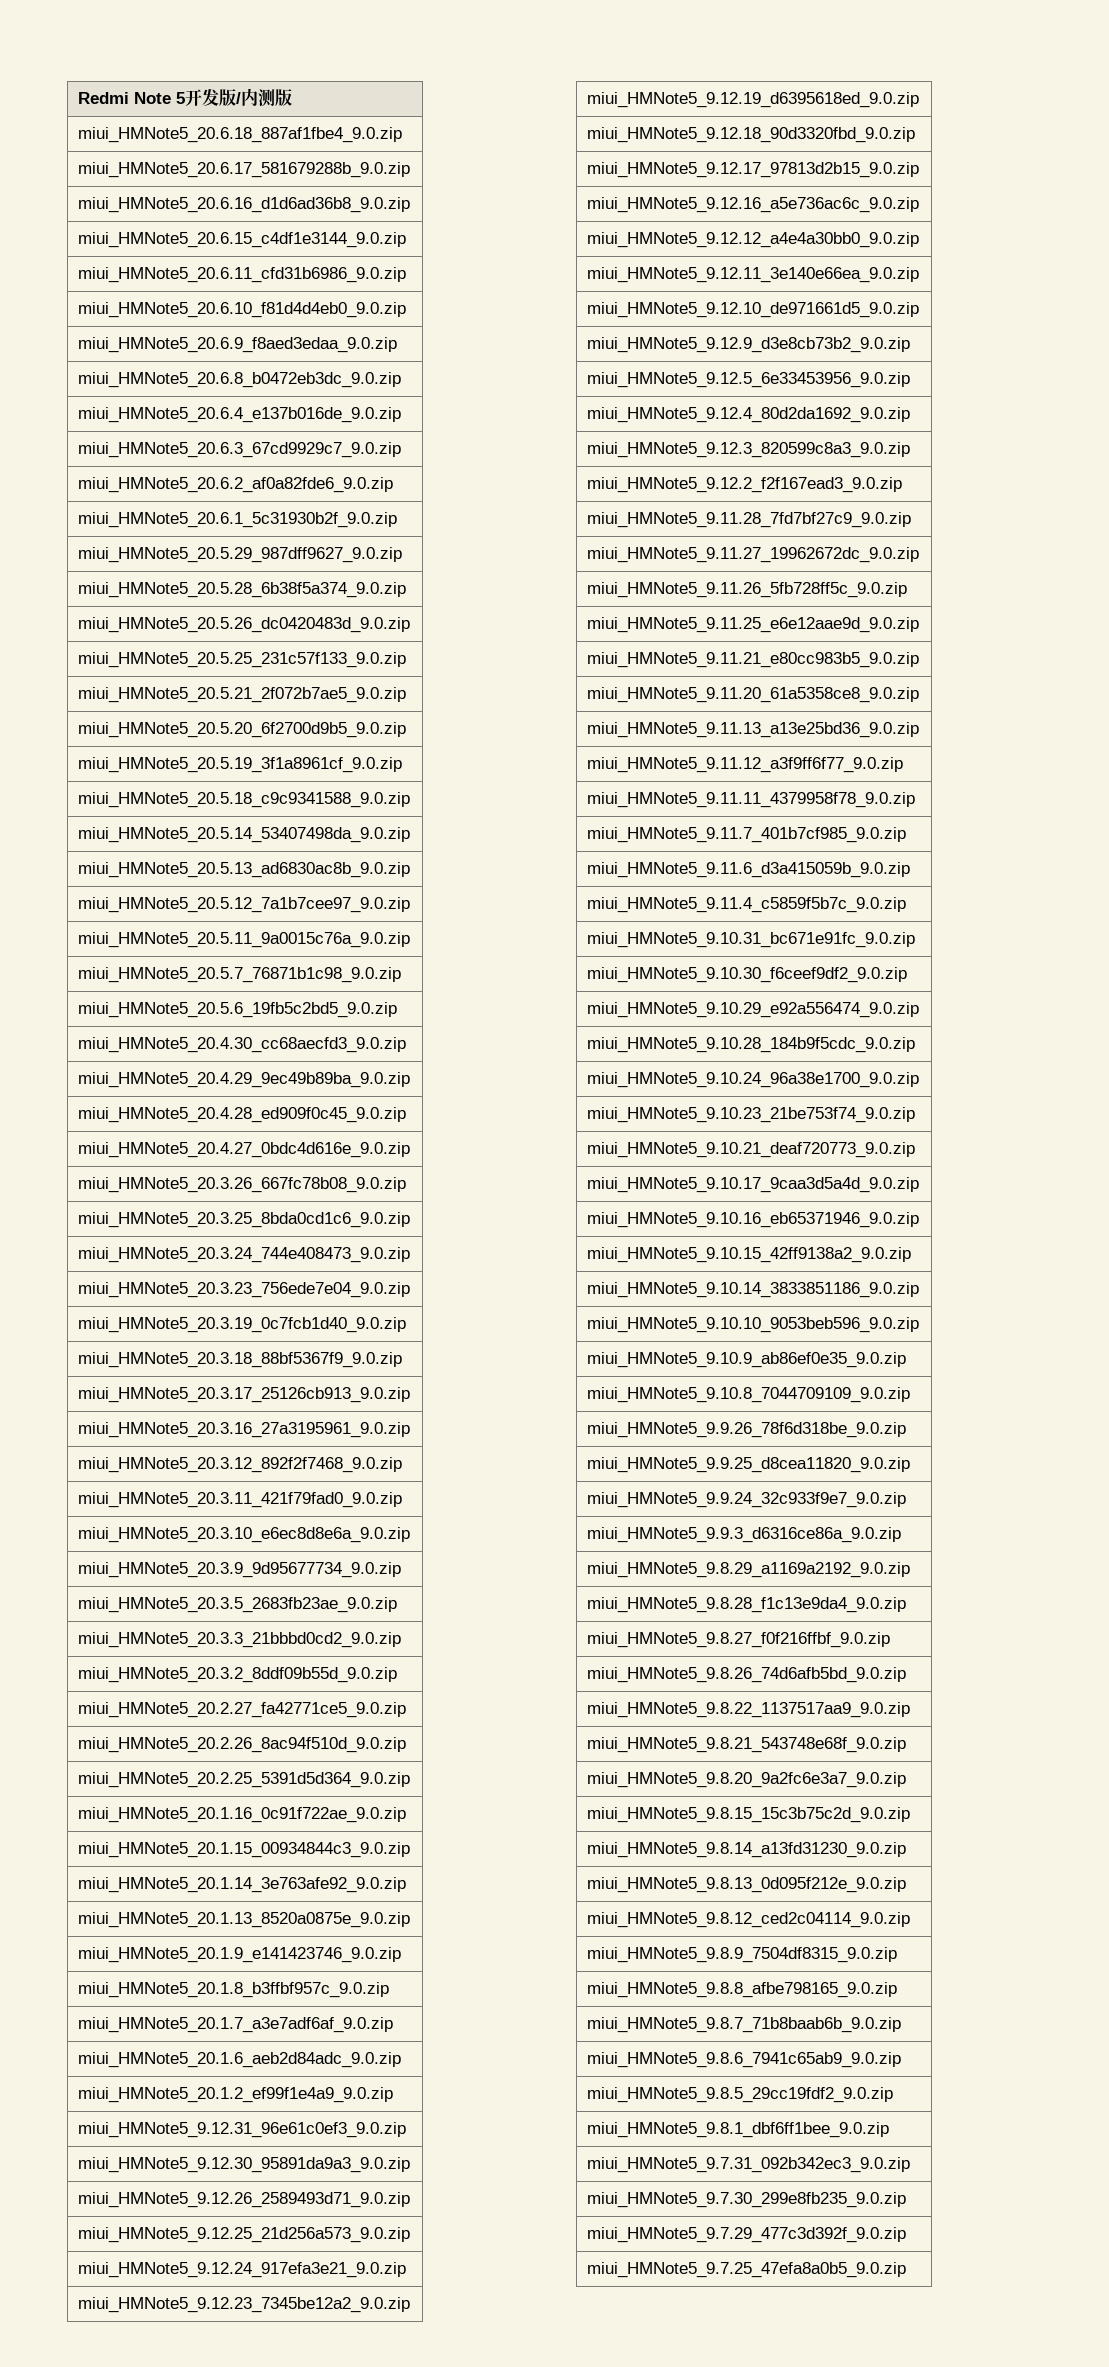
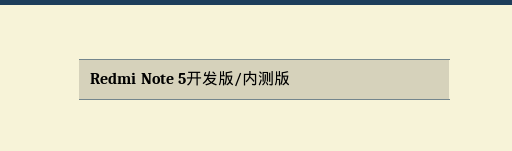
- miui_HMNote5_20.6.18_887af1fbe4_9.0.zip
- miui_HMNote5_20.6.17_581679288b_9.0.zip
- miui_HMNote5_20.6.16_d1d6ad36b8_9.0.zip
- miui_HMNote5_20.6.15_c4df1e3144_9.0.zip
- miui_HMNote5_20.6.11_cfd31b6986_9.0.zip
- miui_HMNote5_20.6.10_f81d4d4eb0_9.0.zip
- miui_HMNote5_20.6.9_f8aed3edaa_9.0.zip
- miui_HMNote5_20.6.8_b0472eb3dc_9.0.zip
- miui_HMNote5_20.6.4_e137b016de_9.0.zip
- miui_HMNote5_20.6.3_67cd9929c7_9.0.zip
- miui_HMNote5_20.6.2_af0a82fde6_9.0.zip
- miui_HMNote5_20.6.1_5c31930b2f_9.0.zip
- miui_HMNote5_20.5.29_987dff9627_9.0.zip
- miui_HMNote5_20.5.28_6b38f5a374_9.0.zip
- miui_HMNote5_20.5.26_dc0420483d_9.0.zip
- miui_HMNote5_20.5.25_231c57f133_9.0.zip
- miui_HMNote5_20.5.21_2f072b7ae5_9.0.zip
- miui_HMNote5_20.5.20_6f2700d9b5_9.0.zip
- miui_HMNote5_20.5.19_3f1a8961cf_9.0.zip
- miui_HMNote5_20.5.18_c9c9341588_9.0.zip
- miui_HMNote5_20.5.14_53407498da_9.0.zip
- miui_HMNote5_20.5.13_ad6830ac8b_9.0.zip
- miui_HMNote5_20.5.12_7a1b7cee97_9.0.zip
- miui_HMNote5_20.5.11_9a0015c76a_9.0.zip
- miui_HMNote5_20.5.7_76871b1c98_9.0.zip
- miui_HMNote5_20.5.6_19fb5c2bd5_9.0.zip
- miui_HMNote5_20.4.30_cc68aecfd3_9.0.zip
- miui_HMNote5_20.4.29_9ec49b89ba_9.0.zip
- miui_HMNote5_20.4.28_ed909f0c45_9.0.zip
- miui_HMNote5_20.4.27_0bdc4d616e_9.0.zip
- miui_HMNote5_20.3.26_667fc78b08_9.0.zip
- miui_HMNote5_20.3.25_8bda0cd1c6_9.0.zip
- miui_HMNote5_20.3.24_744e408473_9.0.zip
- miui_HMNote5_20.3.23_756ede7e04_9.0.zip
- miui_HMNote5_20.3.19_0c7fcb1d40_9.0.zip
- miui_HMNote5_20.3.18_88bf5367f9_9.0.zip
- miui_HMNote5_20.3.17_25126cb913_9.0.zip
- miui_HMNote5_20.3.16_27a3195961_9.0.zip
- miui_HMNote5_20.3.12_892f2f7468_9.0.zip
- miui_HMNote5_20.3.11_421f79fad0_9.0.zip
- miui_HMNote5_20.3.10_e6ec8d8e6a_9.0.zip
- miui_HMNote5_20.3.9_9d95677734_9.0.zip
- miui_HMNote5_20.3.5_2683fb23ae_9.0.zip
- miui_HMNote5_20.3.3_21bbbd0cd2_9.0.zip
- miui_HMNote5_20.3.2_8ddf09b55d_9.0.zip
- miui_HMNote5_20.2.27_fa42771ce5_9.0.zip
- miui_HMNote5_20.2.26_8ac94f510d_9.0.zip
- miui_HMNote5_20.2.25_5391d5d364_9.0.zip
- miui_HMNote5_20.1.16_0c91f722ae_9.0.zip
- miui_HMNote5_20.1.15_00934844c3_9.0.zip
- miui_HMNote5_20.1.14_3e763afe92_9.0.zip
- miui_HMNote5_20.1.13_8520a0875e_9.0.zip
- miui_HMNote5_20.1.9_e141423746_9.0.zip
- miui_HMNote5_20.1.8_b3ffbf957c_9.0.zip
- miui_HMNote5_20.1.7_a3e7adf6af_9.0.zip
- miui_HMNote5_20.1.6_aeb2d84adc_9.0.zip
- miui_HMNote5_20.1.2_ef99f1e4a9_9.0.zip
- miui_HMNote5_9.12.31_96e61c0ef3_9.0.zip
- miui_HMNote5_9.12.30_95891da9a3_9.0.zip
- miui_HMNote5_9.12.26_2589493d71_9.0.zip
- miui_HMNote5_9.12.25_21d256a573_9.0.zip
- miui_HMNote5_9.12.24_917efa3e21_9.0.zip
- miui_HMNote5_9.12.23_7345be12a2_9.0.zip
- miui_HMNote5_9.12.19_d6395618ed_9.0.zip
- miui_HMNote5_9.12.18_90d3320fbd_9.0.zip
- miui_HMNote5_9.12.17_97813d2b15_9.0.zip
- miui_HMNote5_9.12.16_a5e736ac6c_9.0.zip
- miui_HMNote5_9.12.12_a4e4a30bb0_9.0.zip
- miui_HMNote5_9.12.11_3e140e66ea_9.0.zip
- miui_HMNote5_9.12.10_de971661d5_9.0.zip
- miui_HMNote5_9.12.9_d3e8cb73b2_9.0.zip
- miui_HMNote5_9.12.5_6e33453956_9.0.zip
- miui_HMNote5_9.12.4_80d2da1692_9.0.zip
- miui_HMNote5_9.12.3_820599c8a3_9.0.zip
- miui_HMNote5_9.12.2_f2f167ead3_9.0.zip
- miui_HMNote5_9.11.28_7fd7bf27c9_9.0.zip
- miui_HMNote5_9.11.27_19962672dc_9.0.zip
- miui_HMNote5_9.11.26_5fb728ff5c_9.0.zip
- miui_HMNote5_9.11.25_e6e12aae9d_9.0.zip
- miui_HMNote5_9.11.21_e80cc983b5_9.0.zip
- miui_HMNote5_9.11.20_61a5358ce8_9.0.zip
- miui_HMNote5_9.11.13_a13e25bd36_9.0.zip
- miui_HMNote5_9.11.12_a3f9ff6f77_9.0.zip
- miui_HMNote5_9.11.11_4379958f78_9.0.zip
- miui_HMNote5_9.11.7_401b7cf985_9.0.zip
- miui_HMNote5_9.11.6_d3a415059b_9.0.zip
- miui_HMNote5_9.11.4_c5859f5b7c_9.0.zip
- miui_HMNote5_9.10.31_bc671e91fc_9.0.zip
- miui_HMNote5_9.10.30_f6ceef9df2_9.0.zip
- miui_HMNote5_9.10.29_e92a556474_9.0.zip
- miui_HMNote5_9.10.28_184b9f5cdc_9.0.zip
- miui_HMNote5_9.10.24_96a38e1700_9.0.zip
- miui_HMNote5_9.10.23_21be753f74_9.0.zip
- miui_HMNote5_9.10.21_deaf720773_9.0.zip
- miui_HMNote5_9.10.17_9caa3d5a4d_9.0.zip
- miui_HMNote5_9.10.16_eb65371946_9.0.zip
- miui_HMNote5_9.10.15_42ff9138a2_9.0.zip
- miui_HMNote5_9.10.14_3833851186_9.0.zip
- miui_HMNote5_9.10.10_9053beb596_9.0.zip
- miui_HMNote5_9.10.9_ab86ef0e35_9.0.zip
- miui_HMNote5_9.10.8_7044709109_9.0.zip
- miui_HMNote5_9.9.26_78f6d318be_9.0.zip
- miui_HMNote5_9.9.25_d8cea11820_9.0.zip
- miui_HMNote5_9.9.24_32c933f9e7_9.0.zip
- miui_HMNote5_9.9.3_d6316ce86a_9.0.zip
- miui_HMNote5_9.8.29_a1169a2192_9.0.zip
- miui_HMNote5_9.8.28_f1c13e9da4_9.0.zip
- miui_HMNote5_9.8.27_f0f216ffbf_9.0.zip
- miui_HMNote5_9.8.26_74d6afb5bd_9.0.zip
- miui_HMNote5_9.8.22_1137517aa9_9.0.zip
- miui_HMNote5_9.8.21_543748e68f_9.0.zip
- miui_HMNote5_9.8.20_9a2fc6e3a7_9.0.zip
- miui_HMNote5_9.8.15_15c3b75c2d_9.0.zip
- miui_HMNote5_9.8.14_a13fd31230_9.0.zip
- miui_HMNote5_9.8.13_0d095f212e_9.0.zip
- miui_HMNote5_9.8.12_ced2c04114_9.0.zip
- miui_HMNote5_9.8.9_7504df8315_9.0.zip
- miui_HMNote5_9.8.8_afbe798165_9.0.zip
- miui_HMNote5_9.8.7_71b8baab6b_9.0.zip
- miui_HMNote5_9.8.6_7941c65ab9_9.0.zip
- miui_HMNote5_9.8.5_29cc19fdf2_9.0.zip
- miui_HMNote5_9.8.1_dbf6ff1bee_9.0.zip
- miui_HMNote5_9.7.31_092b342ec3_9.0.zip
- miui_HMNote5_9.7.30_299e8fb235_9.0.zip
- miui_HMNote5_9.7.29_477c3d392f_9.0.zip
- miui_HMNote5_9.7.25_47efa8a0b5_9.0.zip

